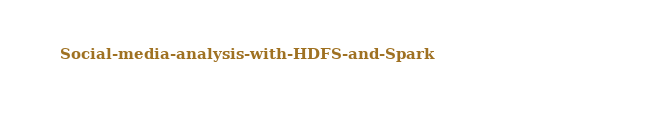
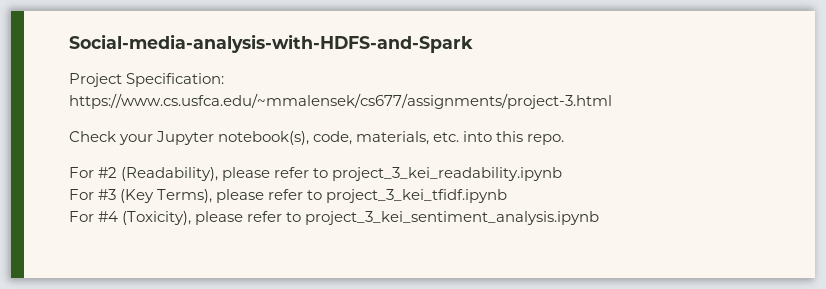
+ Project Specification: https://www.cs.usfca.edu/~mmalensek/cs677/assignments/project-3.html
+ Check your Jupyter notebook(s), code, materials, etc. into this repo.
+ For #2 (Readability), please refer to project_3_kei_readability.ipynb
+ For #3 (Key Terms), please refer to project_3_kei_tfidf.ipynb
+ For #4 (Toxicity), please refer to project_3_kei_sentiment_analysis.ipynb

